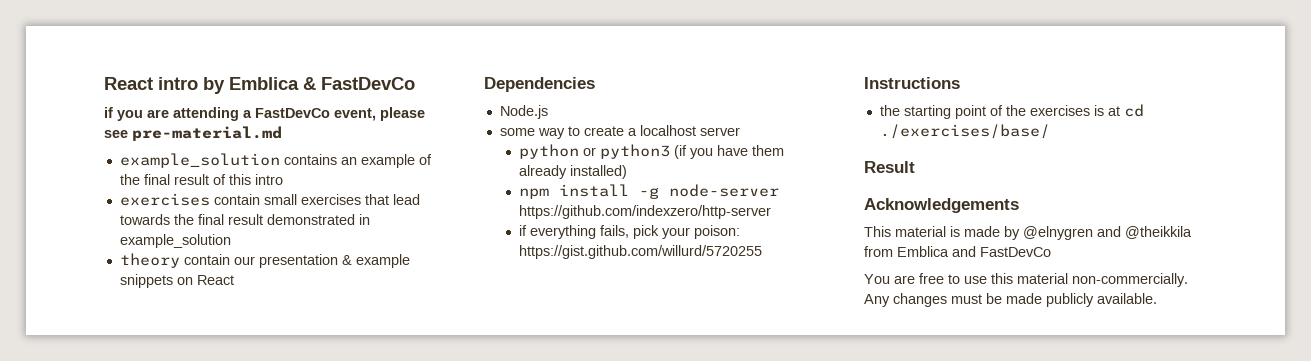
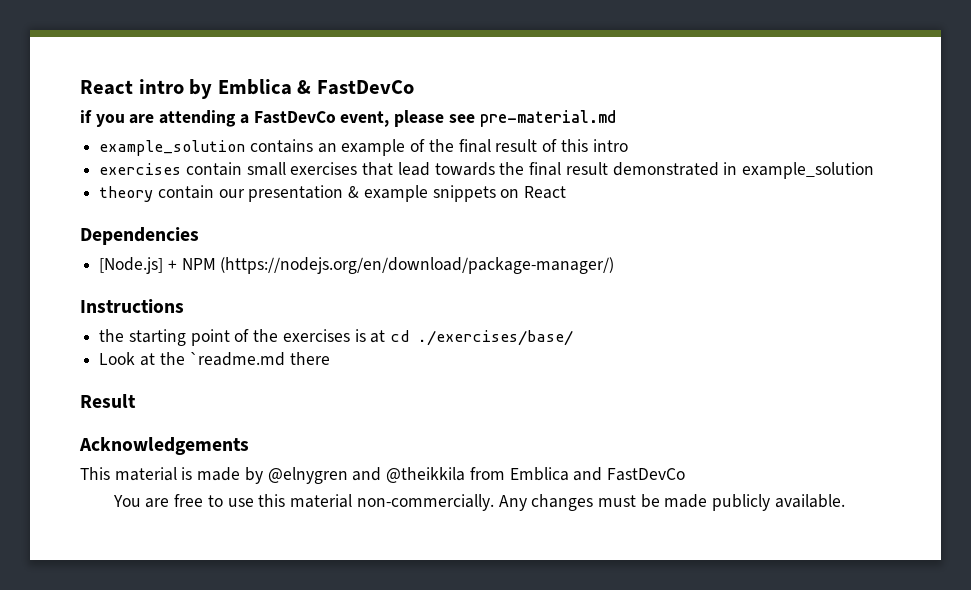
- Node.js
- some way to create a localhost server
- python or python3 (if you have them already installed)
- npm install -g node-server https://github.com/indexzero/http-server
- if everything fails, pick your poison: https://gist.github.com/willurd/5720255
+ [Node.js] + NPM (https://nodejs.org/en/download/package-manager/)
+ Look at the `readme.md there

